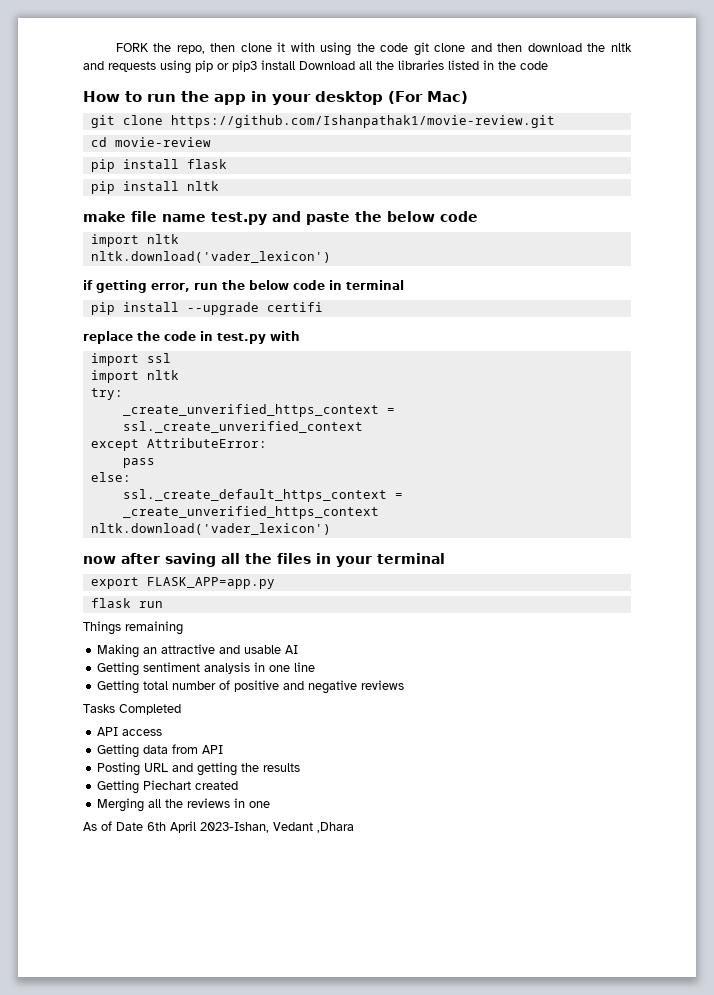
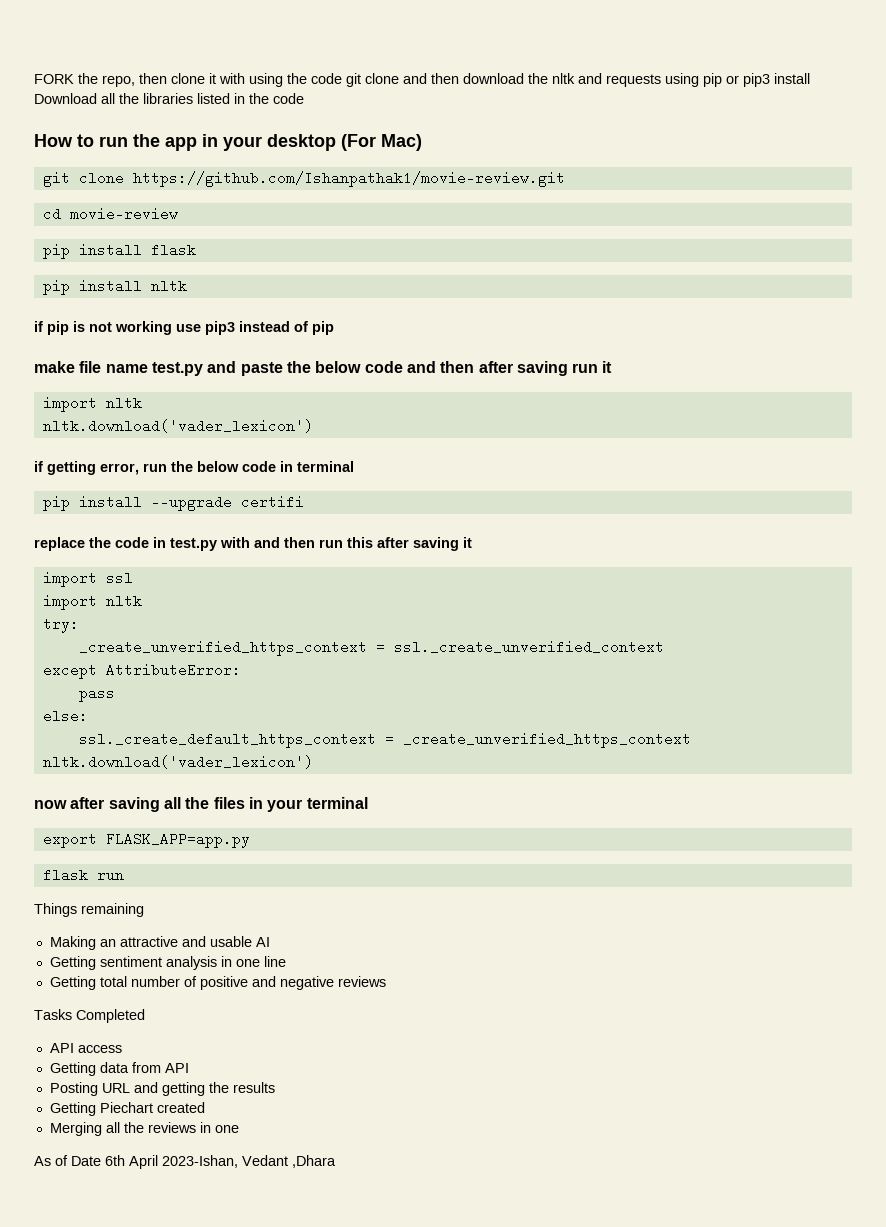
+ if pip is not working use pip3 instead of pip
- make file name test.py and paste the below code
+ make file name test.py and paste the below code and then after saving run it
- replace the code in test.py with
+ replace the code in test.py with and then run this after saving it

